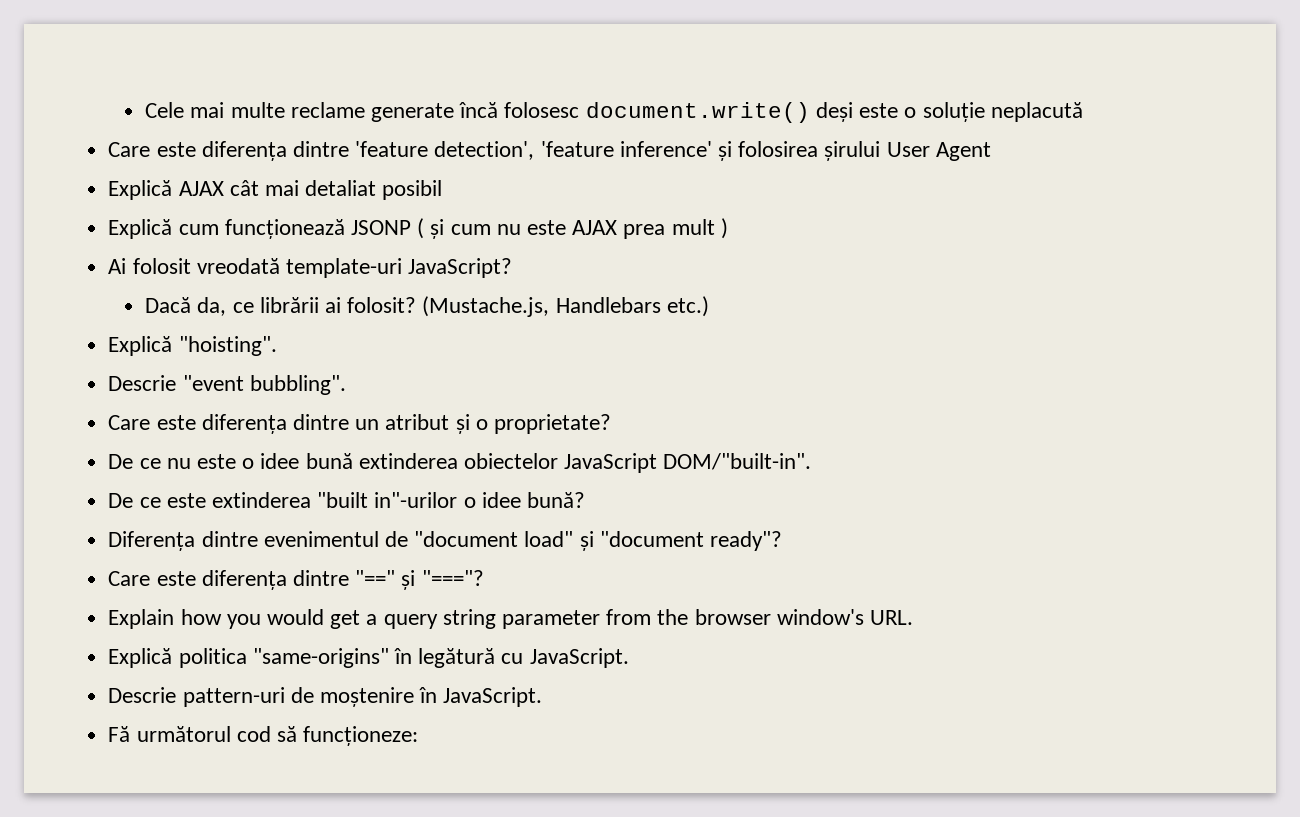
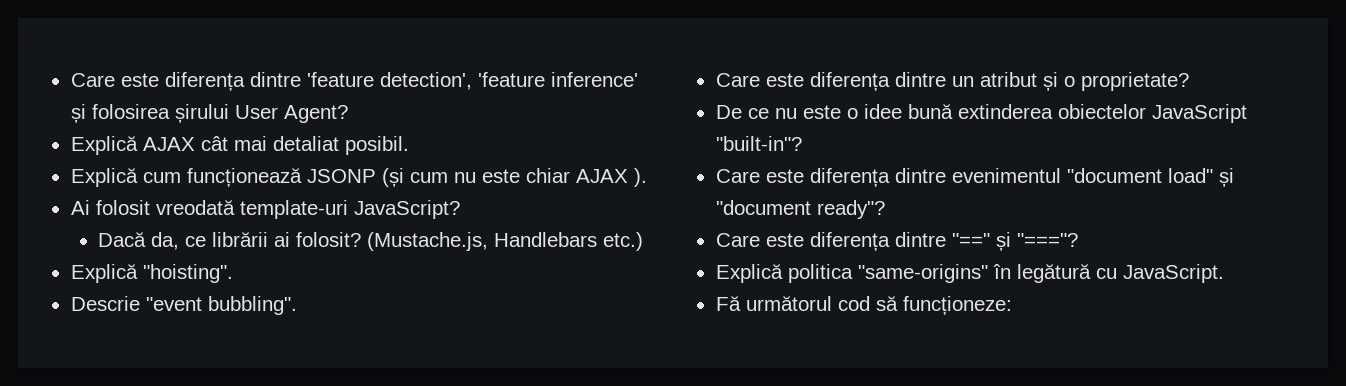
- Cele mai multe reclame generate încă folosesc document.write() deși este o soluție neplacută
- Care este diferența dintre 'feature detection', 'feature inference' și folosirea șirului User Agent
+ Care este diferența dintre 'feature detection', 'feature inference' și folosirea șirului User Agent?
- Explică AJAX cât mai detaliat posibil
+ Explică AJAX cât mai detaliat posibil.
- Explică cum funcționează JSONP ( și cum nu este AJAX prea mult )
+ Explică cum funcționează JSONP (și cum nu este chiar AJAX ).
- De ce nu este o idee bună extinderea obiectelor JavaScript DOM/"built-in".
- De ce este extinderea "built in"-urilor o idee bună?
- Diferența dintre evenimentul de "document load" și "document ready"?
+ De ce nu este o idee bună extinderea obiectelor JavaScript "built-in"?
+ Care este diferența dintre evenimentul "document load" și "document ready"?
- Explain how you would get a query string parameter from the browser window's URL.
- Descrie pattern-uri de moștenire în JavaScript.

